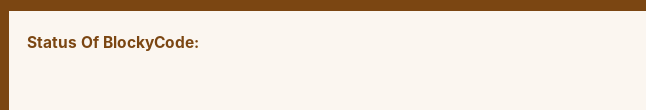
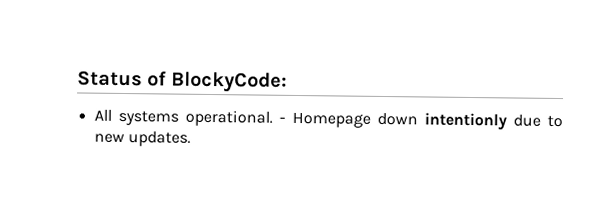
- Status Of BlockyCode:
+ Status of BlockyCode:
+ All systems operational. - Homepage down intentionly due to new updates.

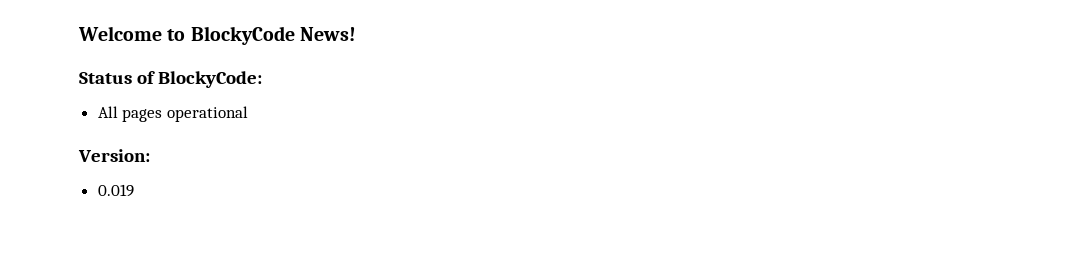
+ Welcome to BlockyCode News!
- All systems operational. - Homepage down intentionly due to new updates.
+ All pages operational
+ Version:
+ 0.019

